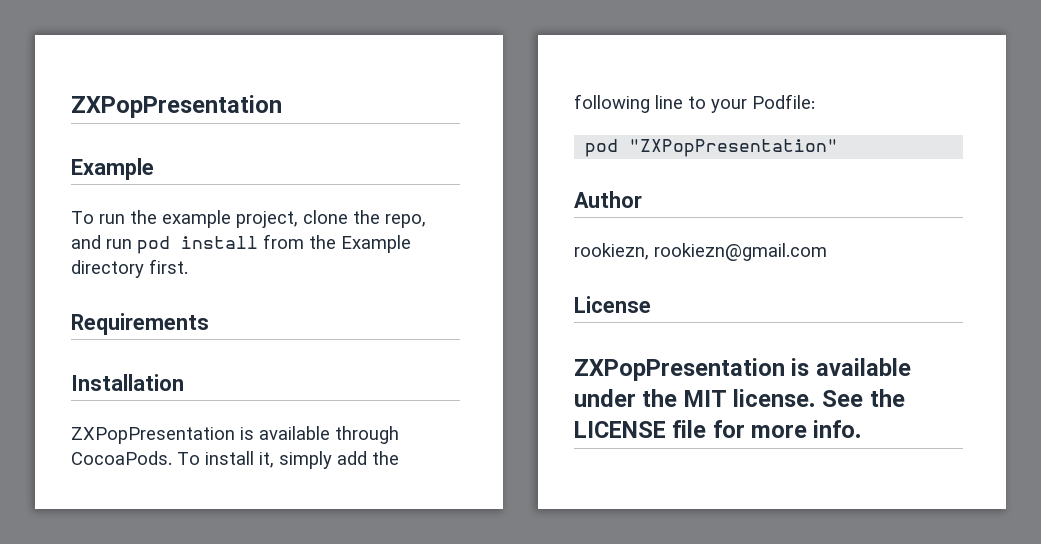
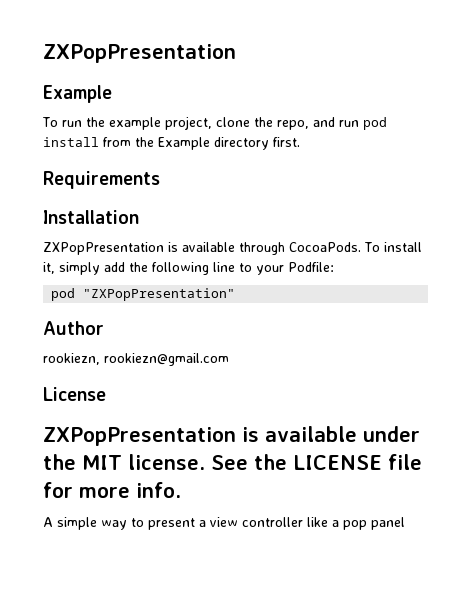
+ A simple way to present a view controller like a pop panel

